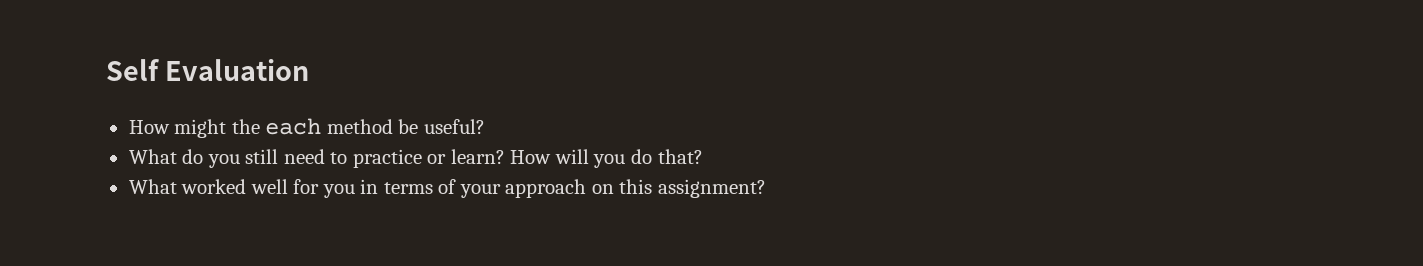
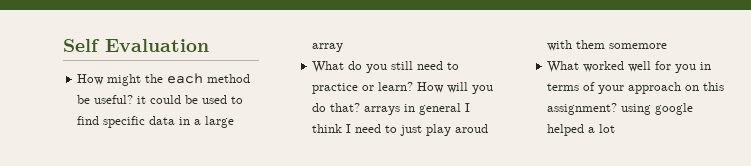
- How might the each method be useful?
+ How might the each method be useful? it could be used to find specific data in a large array
- How will you do that?
+ How will you do that? arrays in general I think I need to just play aroud with them somemore
- What worked well for you in terms of your approach on this assignment?
+ What worked well for you in terms of your approach on this assignment? using google helped a lot

